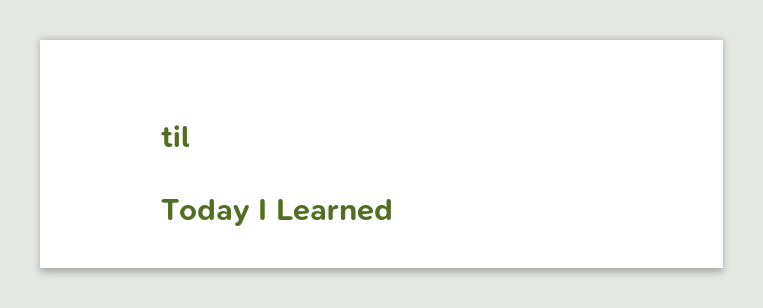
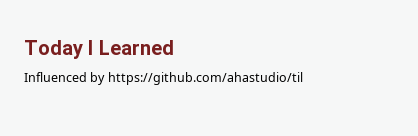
- til
+ Influenced by https://github.com/ahastudio/til

